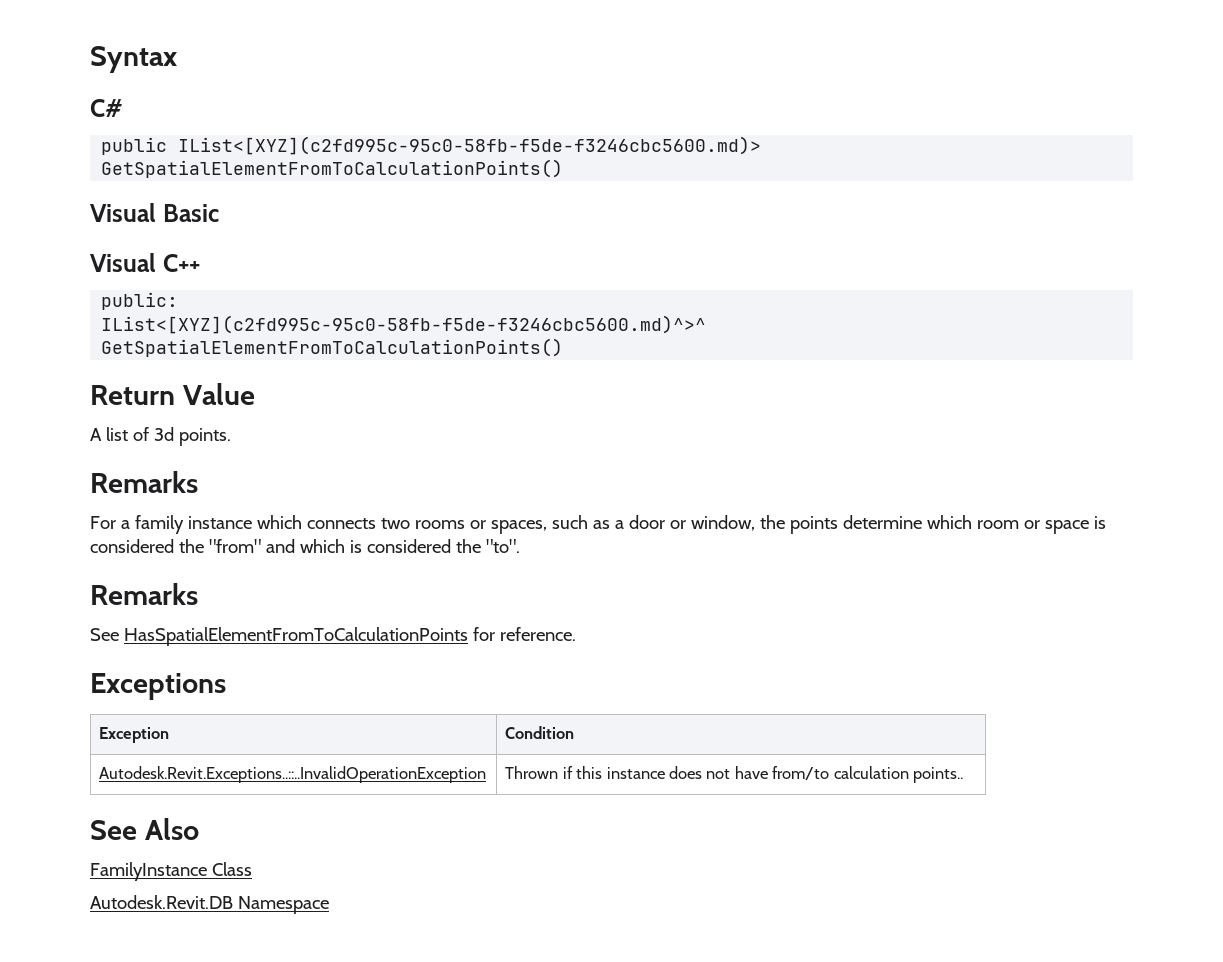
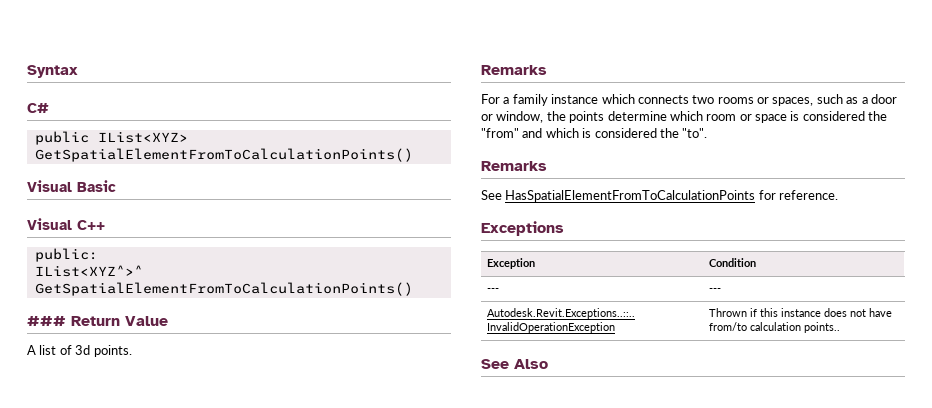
- public IList<[XYZ](c2fd995c-95c0-58fb-f5de-f3246cbc5600.md)> GetSpatialElementFromToCalculationPoints()
+ public IList<XYZ> GetSpatialElementFromToCalculationPoints()
- IList<[XYZ](c2fd995c-95c0-58fb-f5de-f3246cbc5600.md)^>^ GetSpatialElementFromToCalculationPoints()
- Return Value
+ IList<XYZ^>^ GetSpatialElementFromToCalculationPoints()
+ ### Return Value
+ --- | ---
- FamilyInstance Class
- Autodesk.Revit.DB Namespace

